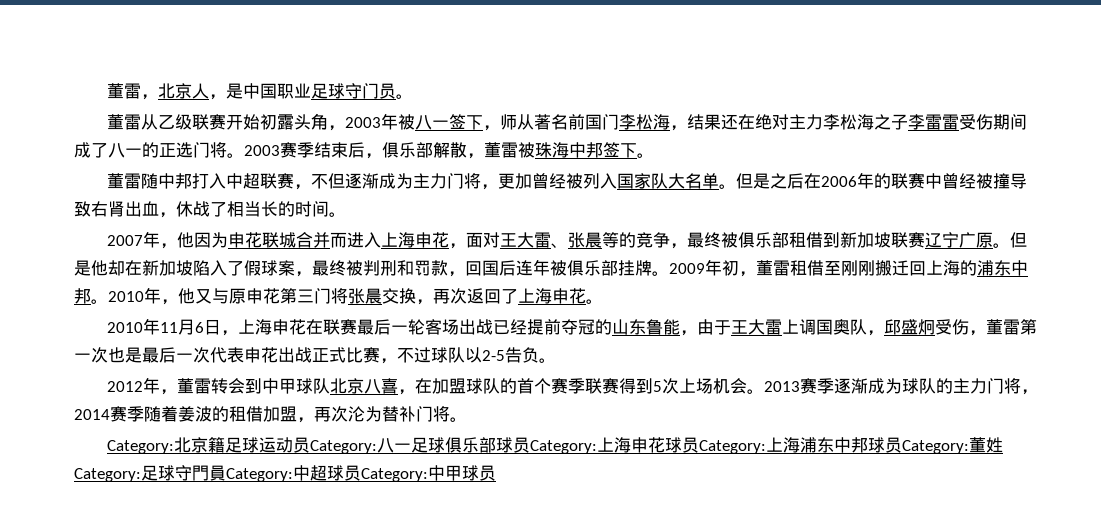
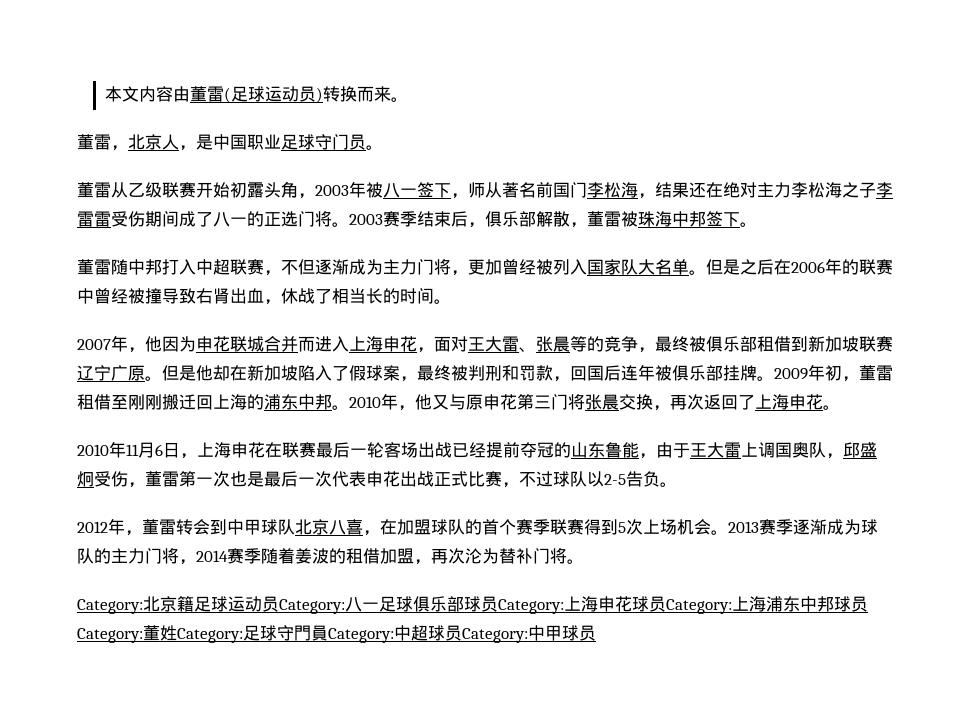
+ 本文内容由董雷(足球运动员)转换而来。

